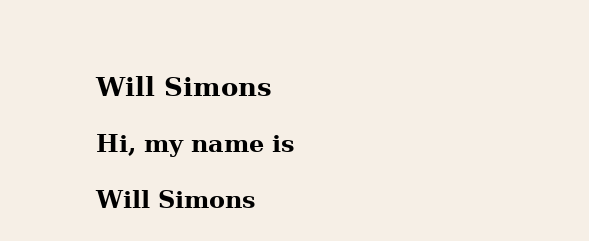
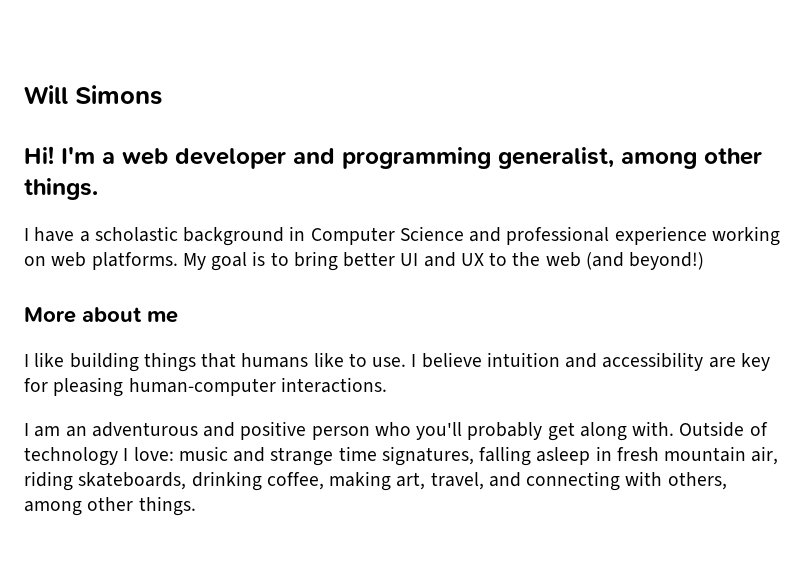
- Hi, my name is
- Will Simons
+ Hi! I'm a web developer and programming generalist, among other things.
+ I have a scholastic background in Computer Science and professional experience working on web platforms. My goal is to bring better UI and UX to the web (and beyond!)
+ More about me
+ I like building things that humans like to use. I believe intuition and accessibility are key for pleasing human-computer interactions.
+ I am an adventurous and positive person who you'll probably get along with. Outside of technology I love: music and strange time signatures, falling asleep in fresh mountain air, riding skateboards, drinking coffee, making art, travel, and connecting with others, among other things.

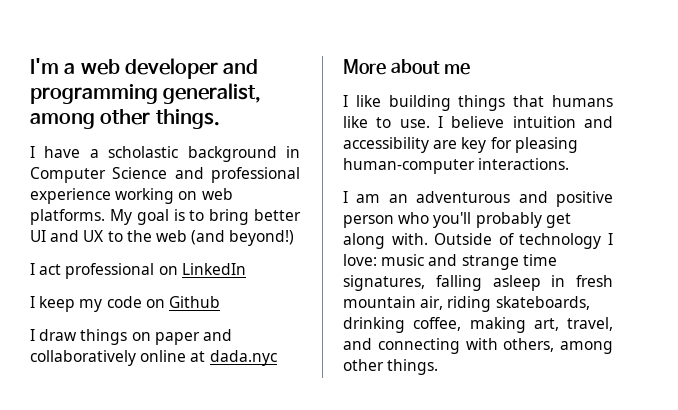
- Will Simons
- Hi!
+ I act professional on LinkedIn
+ I keep my code on Github
+ I draw things on paper and collaboratively online at dada.nyc

